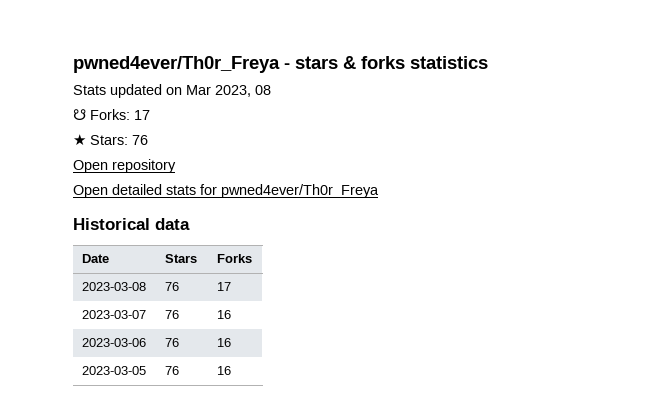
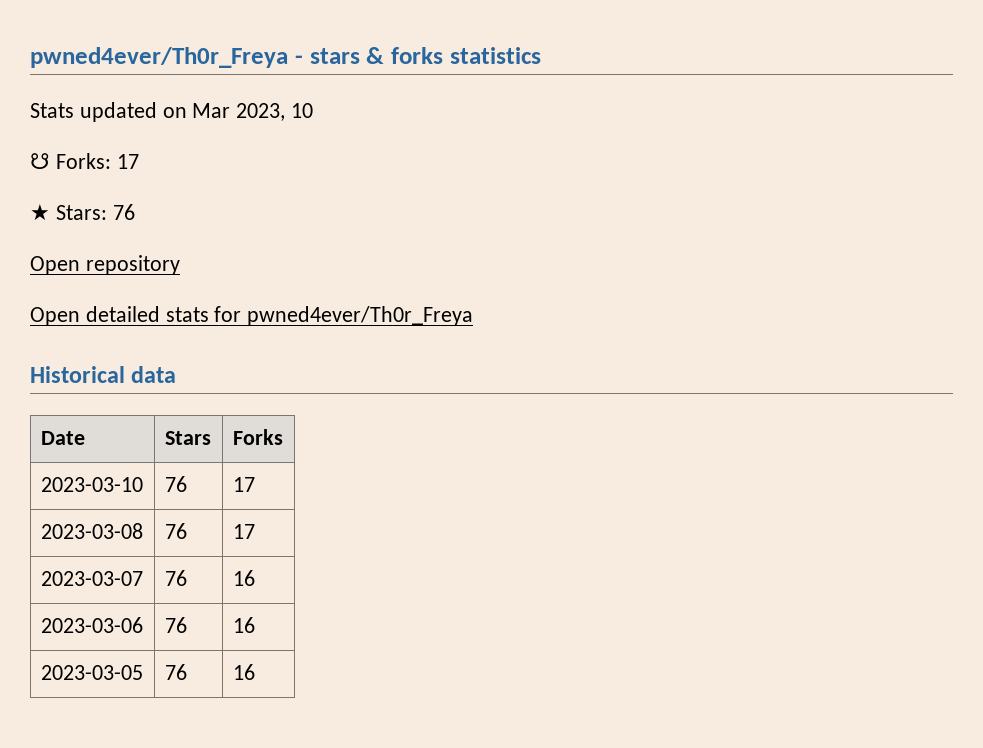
- Stats updated on Mar 2023, 08
+ Stats updated on Mar 2023, 10
+ 2023-03-10 | 76 | 17

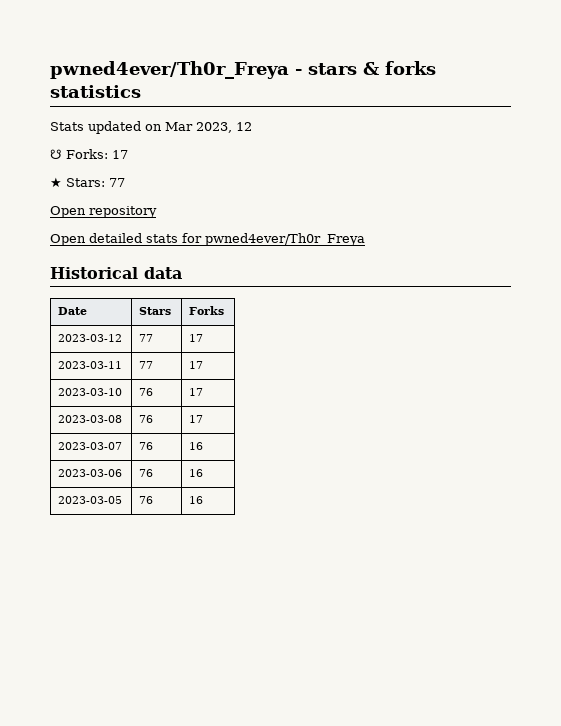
- Stats updated on Mar 2023, 10
+ Stats updated on Mar 2023, 12
- ★ Stars: 76
+ ★ Stars: 77
+ 2023-03-12 | 77 | 17
+ 2023-03-11 | 77 | 17

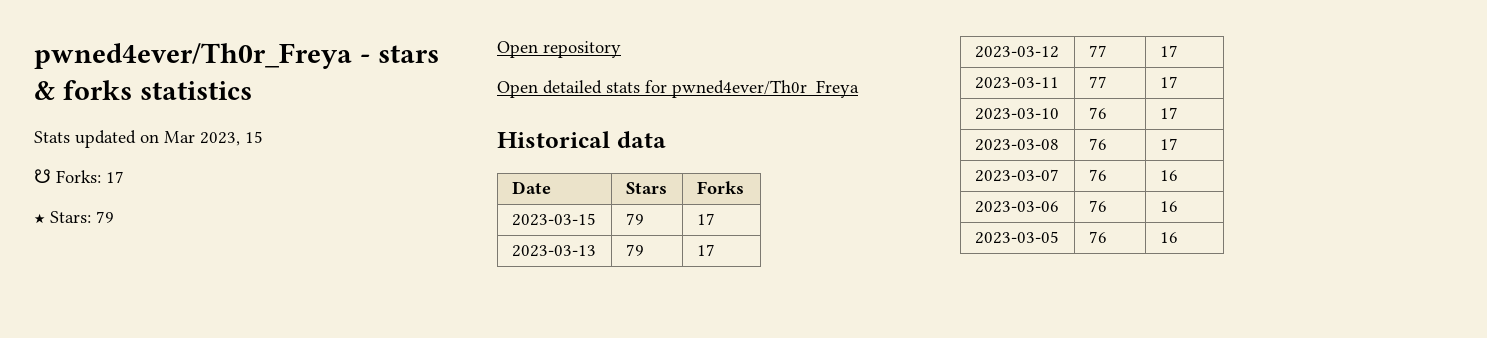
- Stats updated on Mar 2023, 12
+ Stats updated on Mar 2023, 15
- ★ Stars: 77
+ ★ Stars: 79
+ 2023-03-15 | 79 | 17
+ 2023-03-13 | 79 | 17

